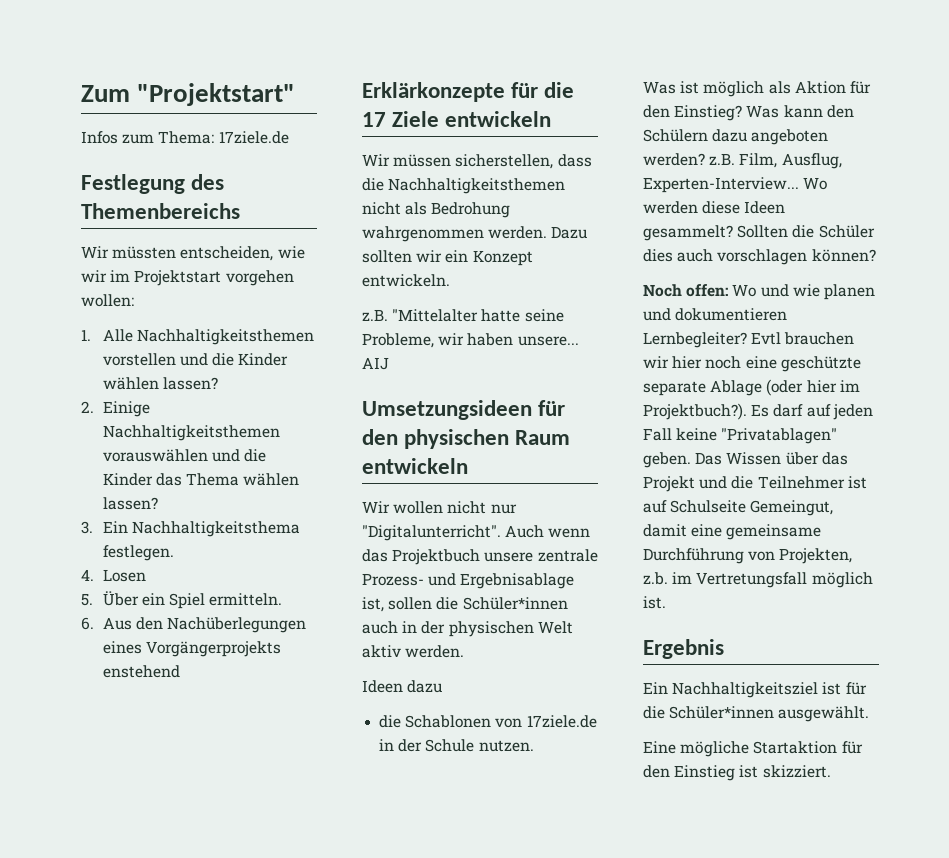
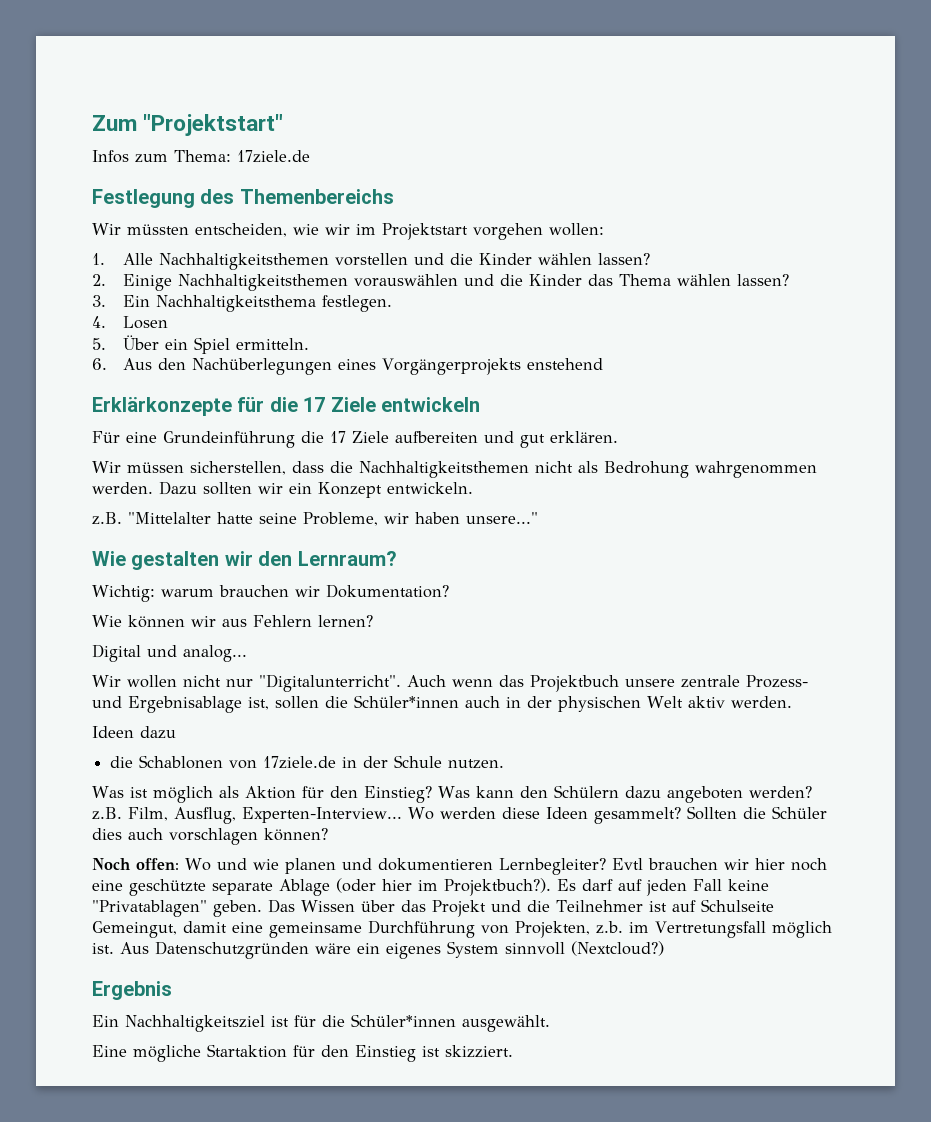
+ Für eine Grundeinführung die 17 Ziele aufbereiten und gut erklären.
- z.B. "Mittelalter hatte seine Probleme, wir haben unsere... AIJ
- Umsetzungsideen für den physischen Raum entwickeln
+ z.B. "Mittelalter hatte seine Probleme, wir haben unsere..."
+ Wie gestalten wir den Lernraum?
+ Wichtig: warum brauchen wir Dokumentation?
+ Wie können wir aus Fehlern lernen?
+ Digital und analog...
+ Aus Datenschutzgründen wäre ein eigenes System sinnvoll (Nextcloud?)

